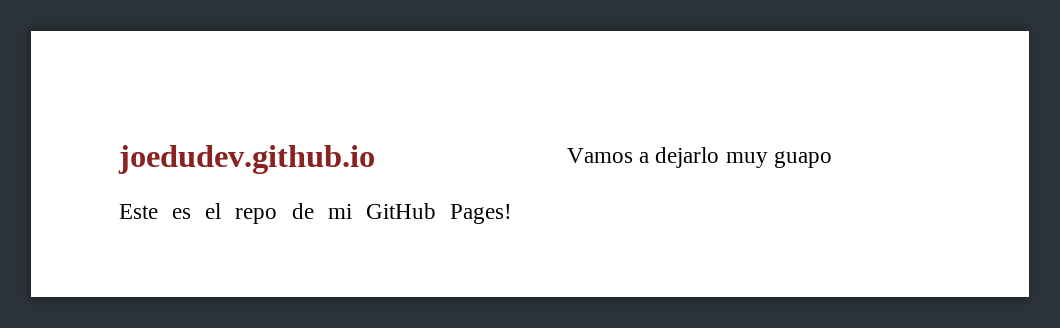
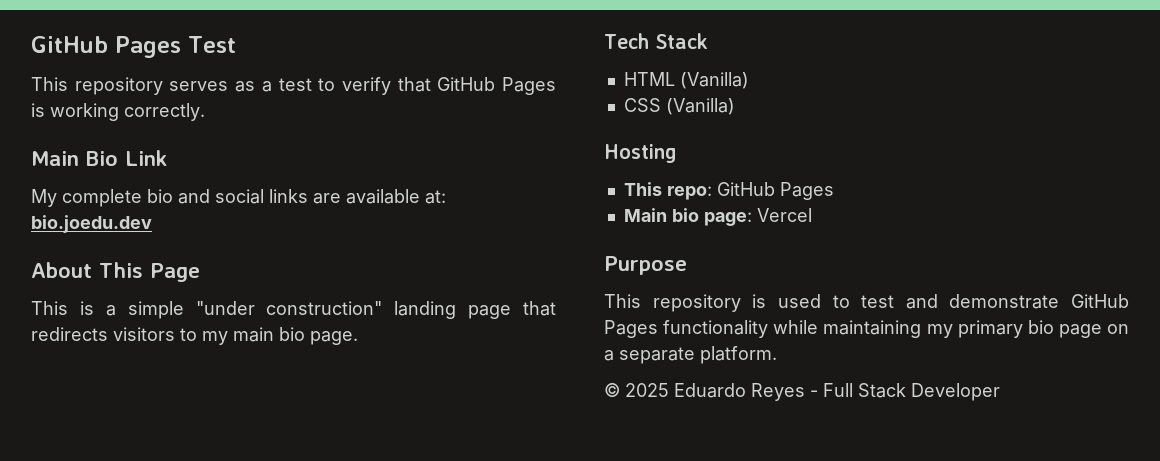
- joedudev.github.io
- Este es el repo de mi GitHub Pages! Vamos a dejarlo muy guapo
+ GitHub Pages Test
+ This repository serves as a test to verify that GitHub Pages is working correctly.
+ Main Bio Link
+ My complete bio and social links are available at: bio.joedu.dev
+ About This Page
+ This is a simple "under construction" landing page that redirects visitors to my main bio page.
+ Tech Stack
+ HTML (Vanilla)
+ CSS (Vanilla)
+ Hosting
+ This repo: GitHub Pages
+ Main bio page: Vercel
+ Purpose
+ This repository is used to test and demonstrate GitHub Pages functionality while maintaining my primary bio page on a separate platform.
+ © 2025 Eduardo Reyes - Full Stack Developer

